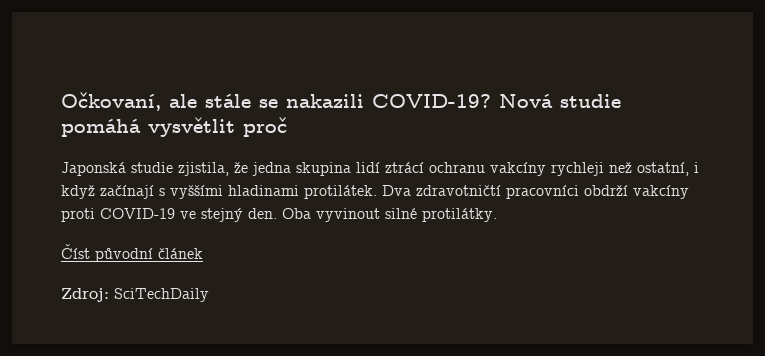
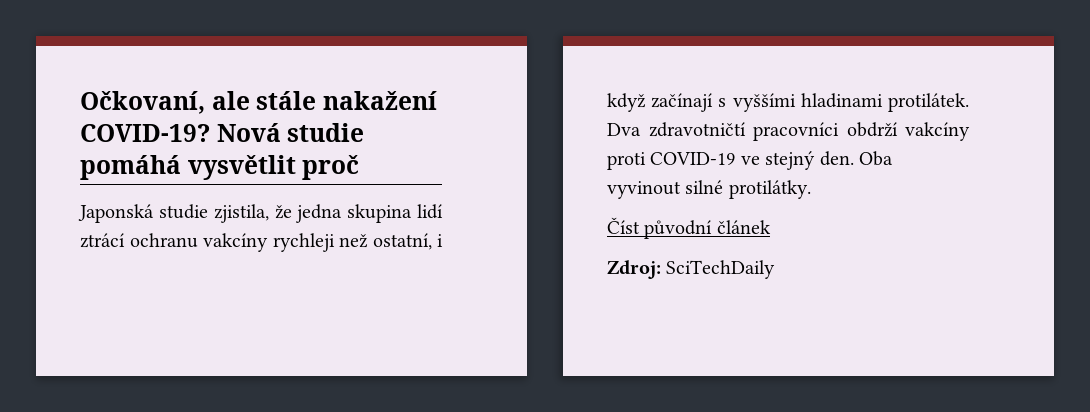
- Očkovaní, ale stále se nakazili COVID-19?
+ Očkovaní, ale stále nakažení COVID-19?

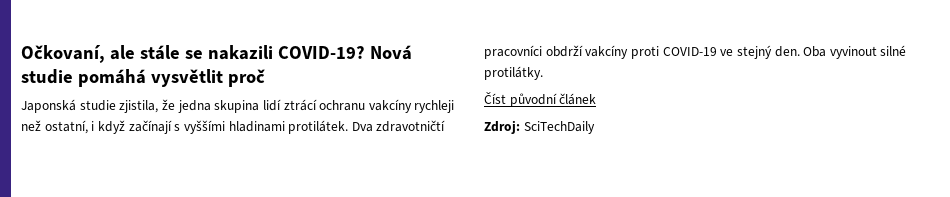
- Očkovaní, ale stále nakažení COVID-19?
+ Očkovaní, ale stále se nakazili COVID-19?

